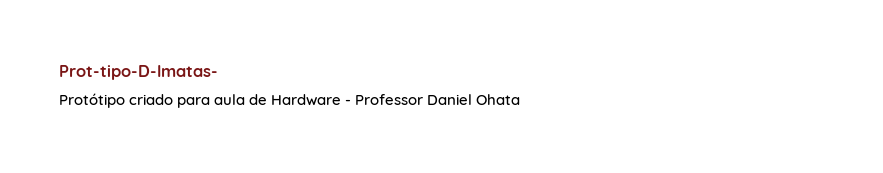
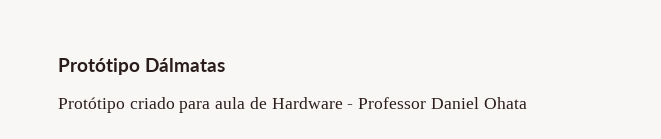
- Prot-tipo-D-lmatas-
+ Protótipo Dálmatas

